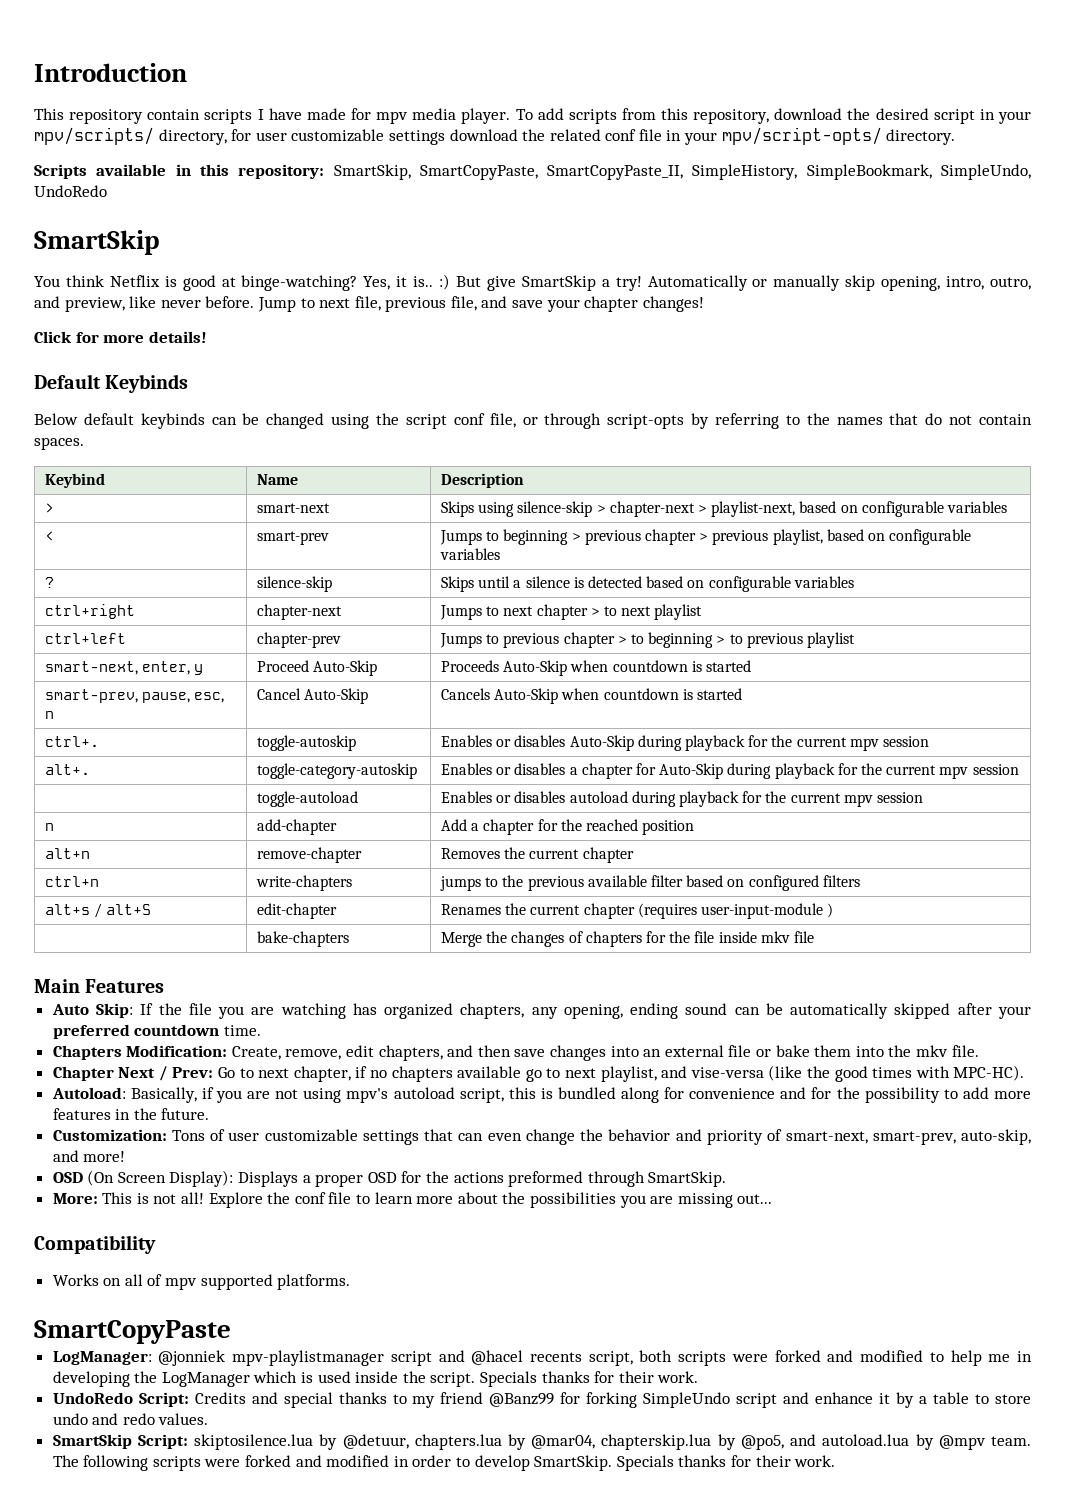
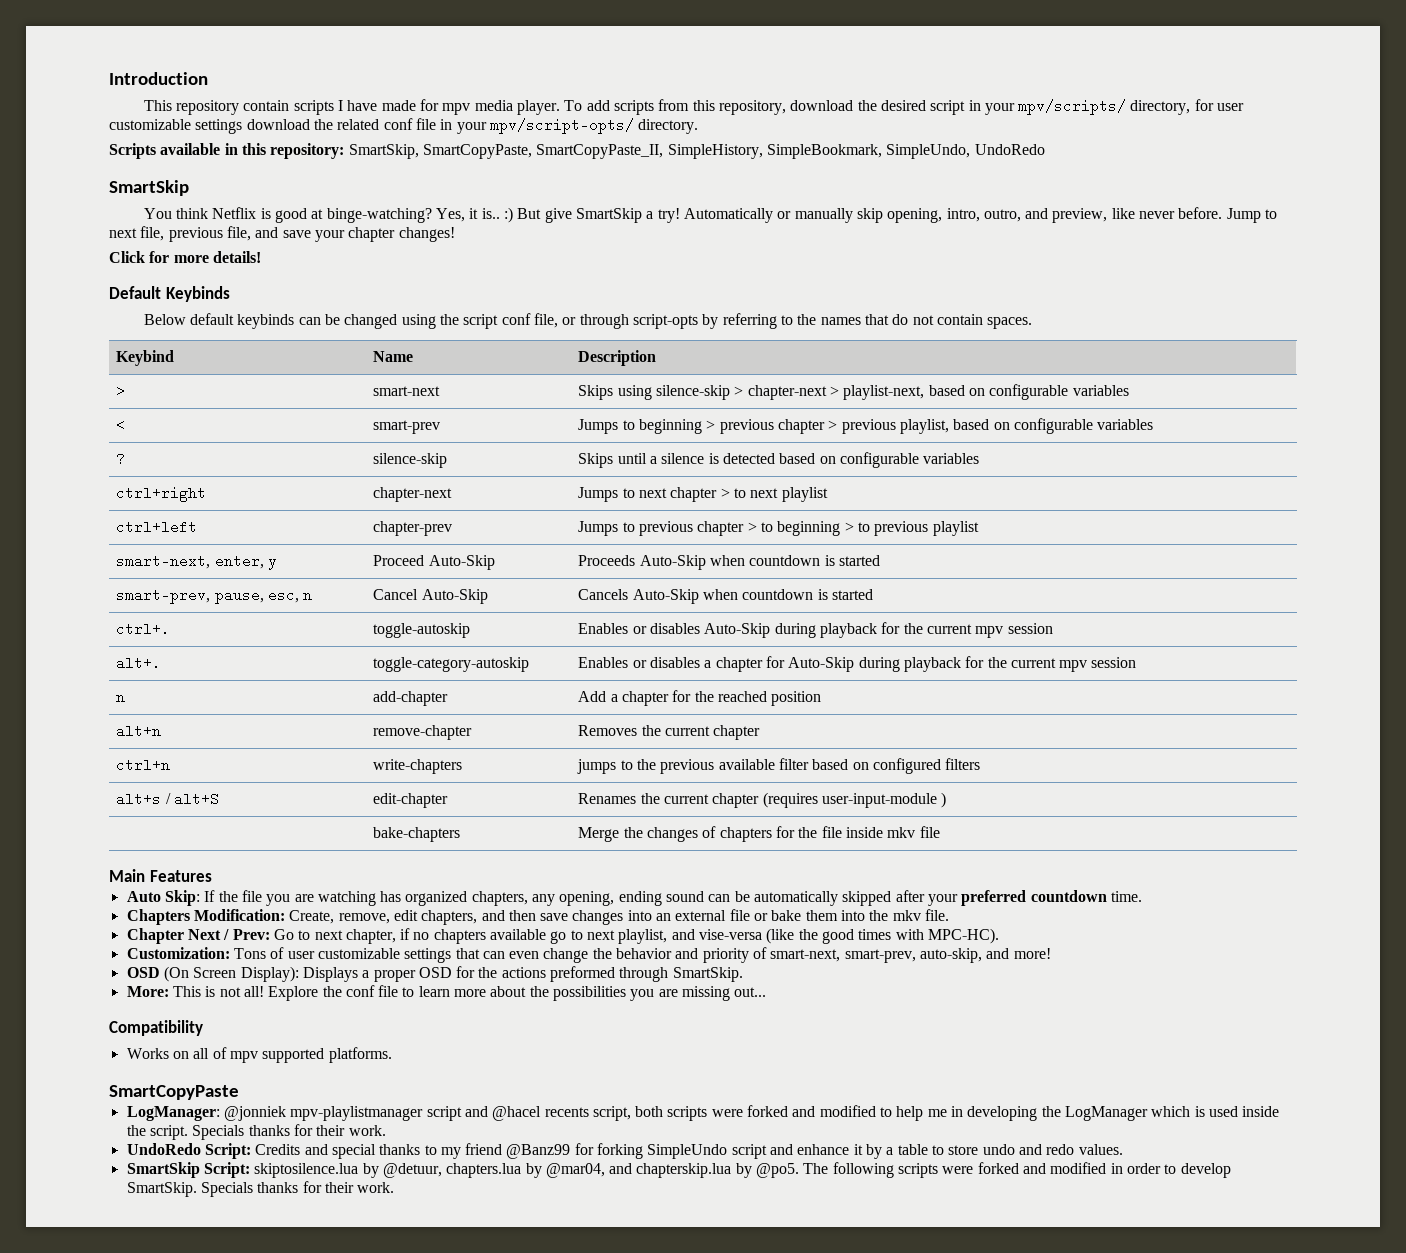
- | toggle-autoload | Enables or disables autoload during playback for the current mpv session
- Autoload: Basically, if you are not using mpv's autoload script, this is bundled along for convenience and for the possibility to add more features in the future.
- SmartSkip Script: skiptosilence.lua by @detuur, chapters.lua by @mar04, chapterskip.lua by @po5, and autoload.lua by @mpv team.
+ SmartSkip Script: skiptosilence.lua by @detuur, chapters.lua by @mar04, and chapterskip.lua by @po5.

